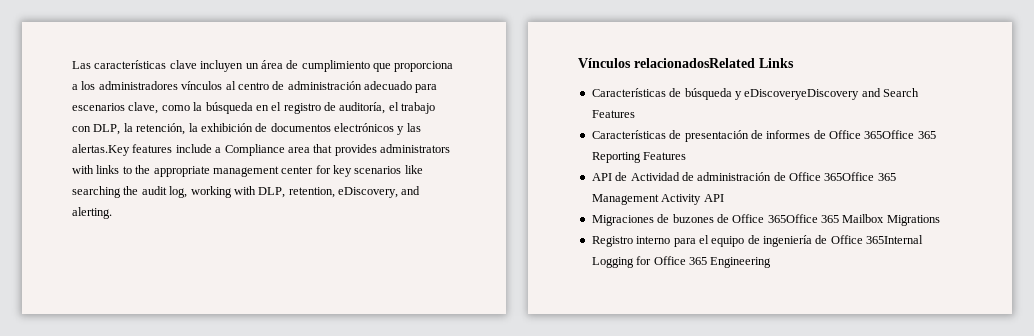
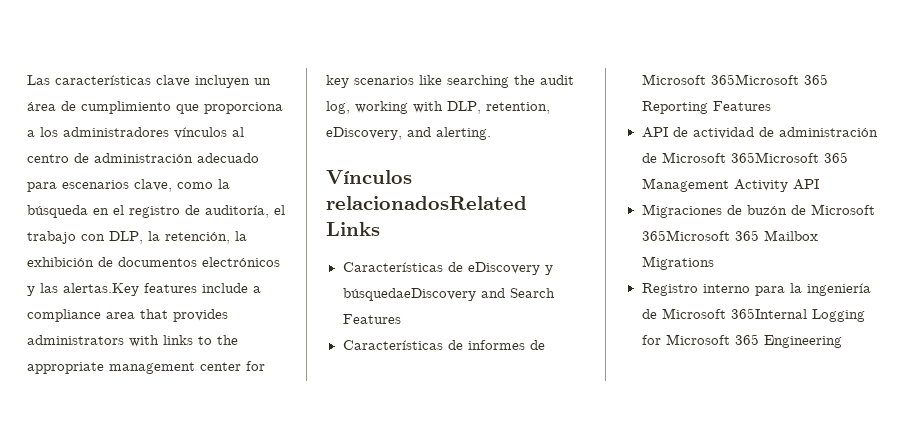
- Las características clave incluyen un área de cumplimiento que proporciona a los administradores vínculos al centro de administración adecuado para escenarios clave, como la búsqueda en el registro de auditoría, el trabajo con DLP, la retención, la exhibición de documentos electrónicos y las alertas.Key features include a Compliance area that provides administrators with links to the appropriate management center for key scenarios like searching the audit log, working with DLP, retention, eDiscovery, and alerting.
+ Las características clave incluyen un área de cumplimiento que proporciona a los administradores vínculos al centro de administración adecuado para escenarios clave, como la búsqueda en el registro de auditoría, el trabajo con DLP, la retención, la exhibición de documentos electrónicos y las alertas.Key features include a compliance area that provides administrators with links to the appropriate management center for key scenarios like searching the audit log, working with DLP, retention, eDiscovery, and alerting.
- Características de búsqueda y eDiscoveryeDiscovery and Search Features
+ Características de eDiscovery y búsquedaeDiscovery and Search Features
- Características de presentación de informes de Office 365Office 365 Reporting Features
+ Características de informes de Microsoft 365Microsoft 365 Reporting Features
- API de Actividad de administración de Office 365Office 365 Management Activity API
+ API de actividad de administración de Microsoft 365Microsoft 365 Management Activity API
- Migraciones de buzones de Office 365Office 365 Mailbox Migrations
+ Migraciones de buzón de Microsoft 365Microsoft 365 Mailbox Migrations
- Registro interno para el equipo de ingeniería de Office 365Internal Logging for Office 365 Engineering
+ Registro interno para la ingeniería de Microsoft 365Internal Logging for Microsoft 365 Engineering

